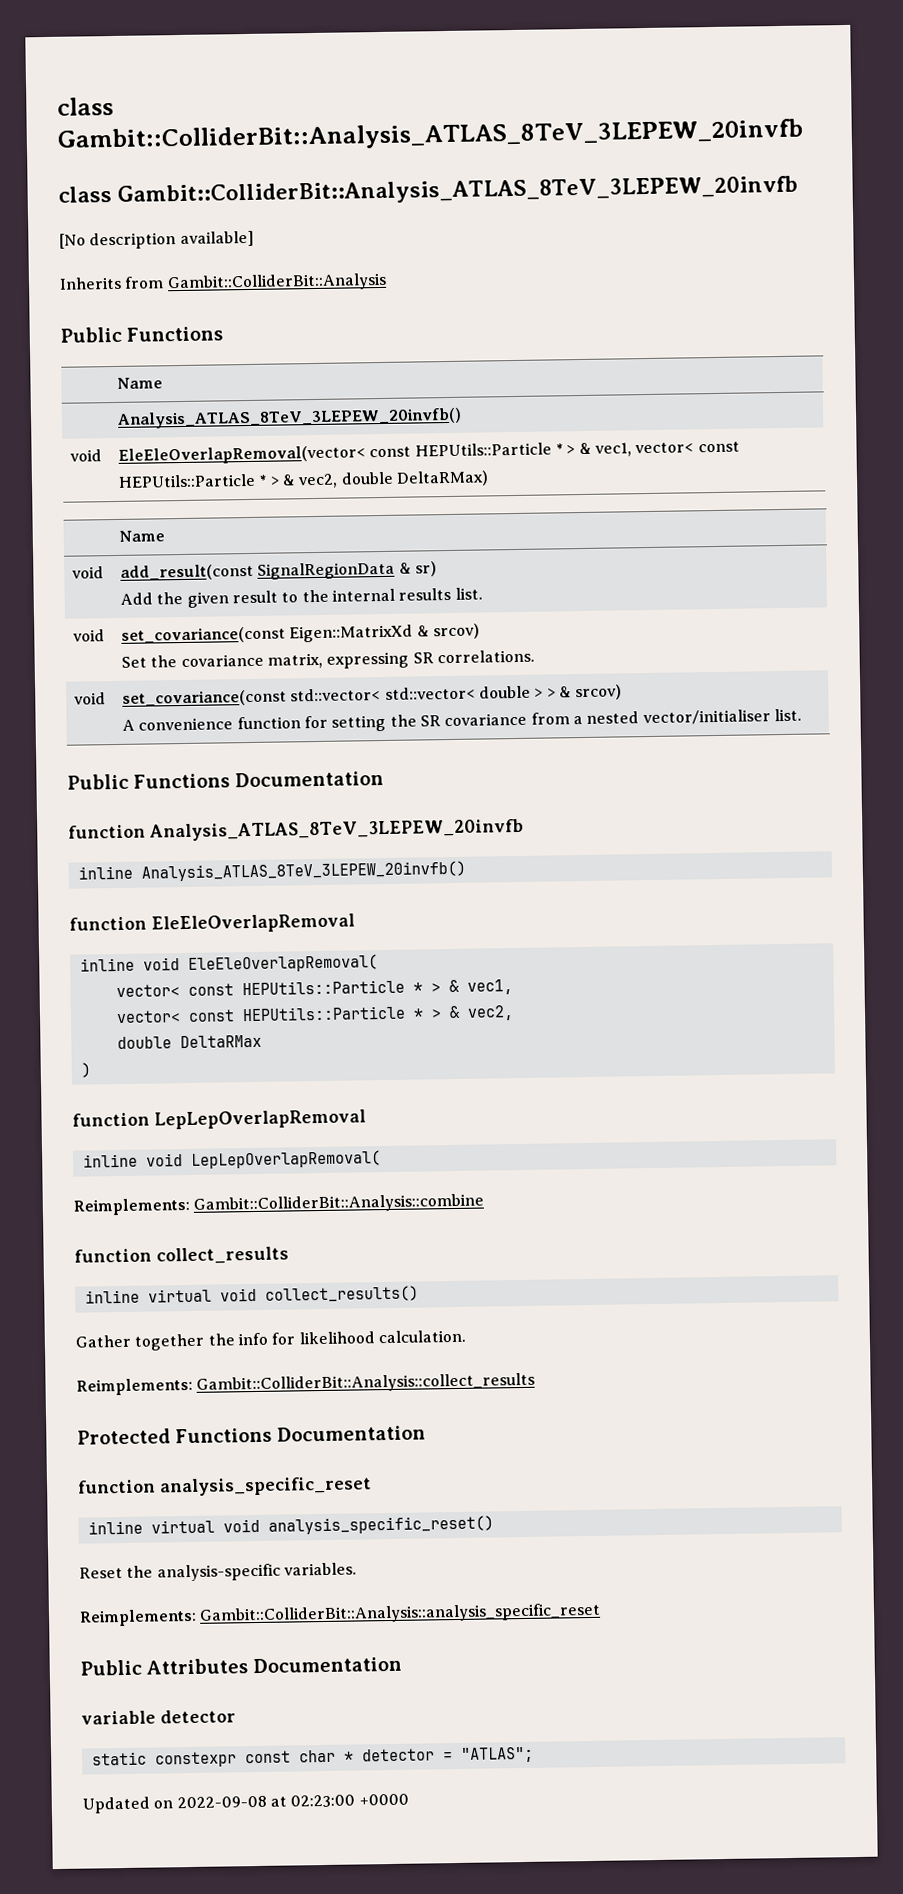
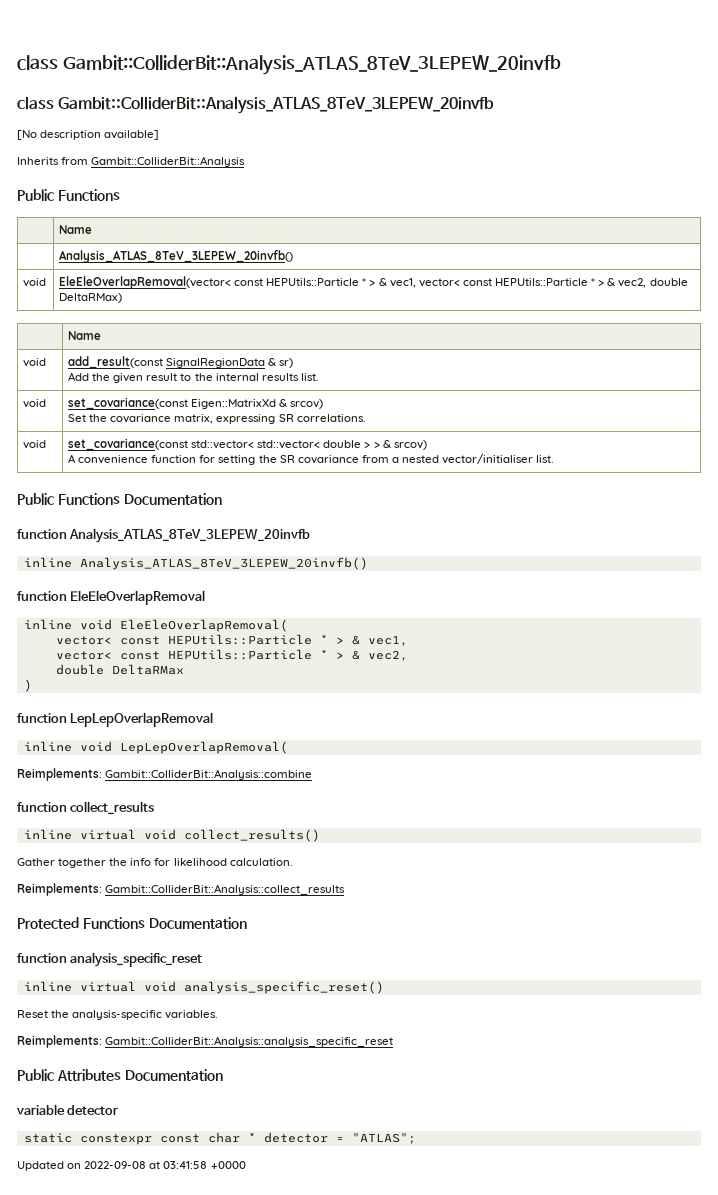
- Updated on 2022-09-08 at 02:23:00 +0000
+ Updated on 2022-09-08 at 03:41:58 +0000

